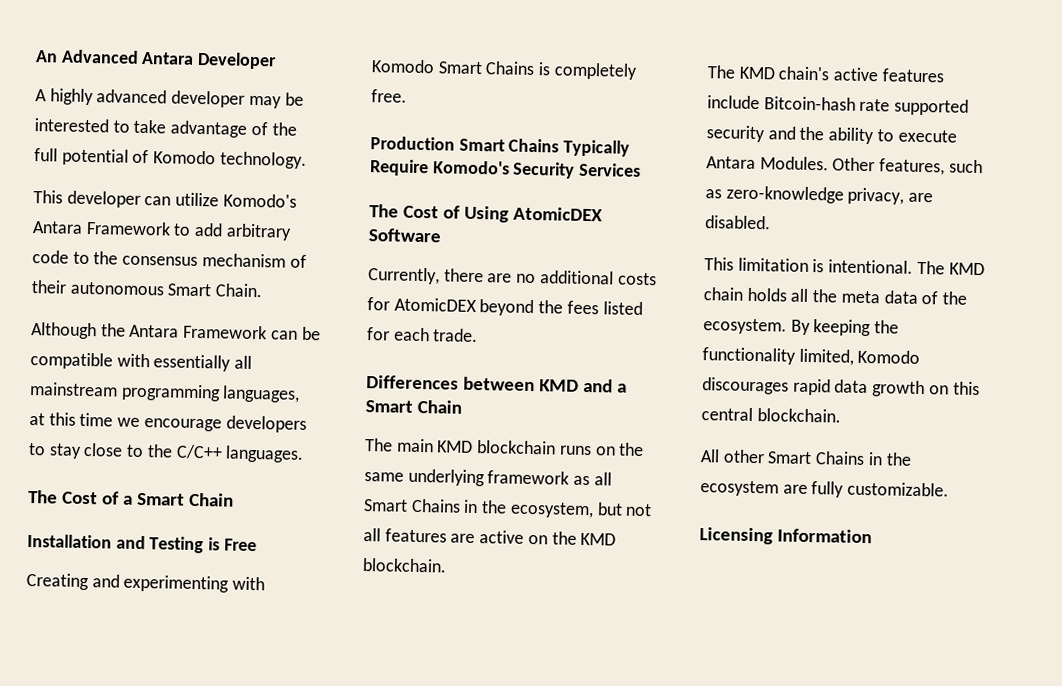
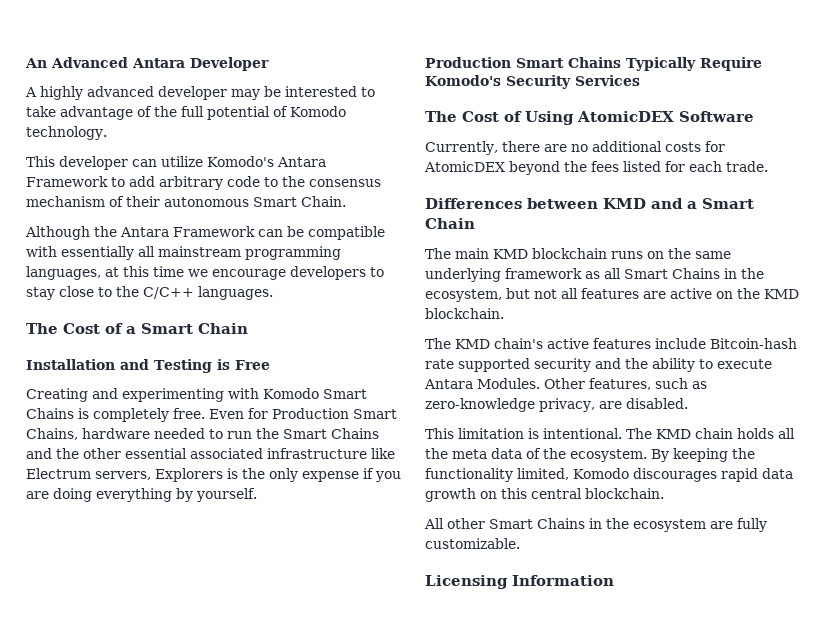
+ Even for Production Smart Chains, hardware needed to run the Smart Chains and the other essential associated infrastructure like Electrum servers, Explorers is the only expense if you are doing everything by yourself.

